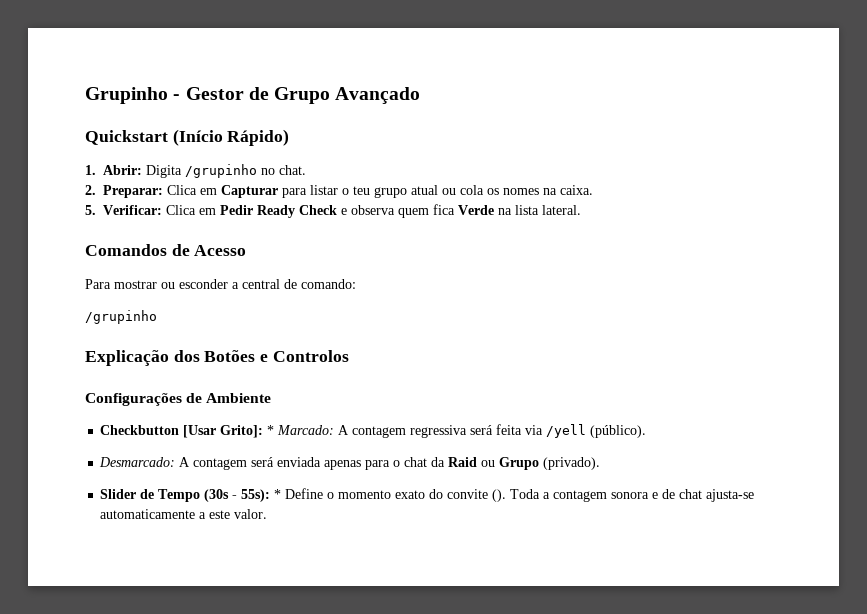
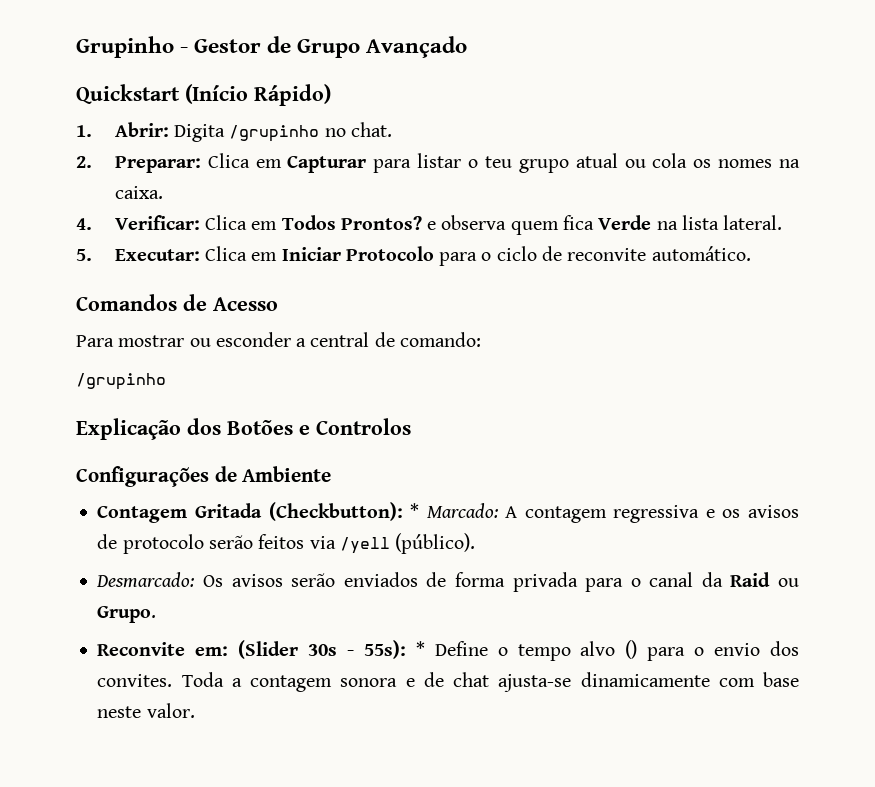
- 5. Verificar: Clica em Pedir Ready Check e observa quem fica Verde na lista lateral.
+ 4. Verificar: Clica em Todos Prontos? e observa quem fica Verde na lista lateral.
+ 5. Executar: Clica em Iniciar Protocolo para o ciclo de reconvite automático.
- Checkbutton [Usar Grito]: * Marcado: A contagem regressiva será feita via /yell (público).
- Desmarcado: A contagem será enviada apenas para o chat da Raid ou Grupo (privado).
- Slider de Tempo (30s - 55s): * Define o momento exato do convite ().
+ Contagem Gritada (Checkbutton): * Marcado: A contagem regressiva e os avisos de protocolo serão feitos via /yell (público).
+ Desmarcado: Os avisos serão enviados de forma privada para o canal da Raid ou Grupo.
+ Reconvite em: (Slider 30s - 55s): * Define o tempo alvo () para o envio dos convites.
- Toda a contagem sonora e de chat ajusta-se automaticamente a este valor.
+ Toda a contagem sonora e de chat ajusta-se dinamicamente com base neste valor.

